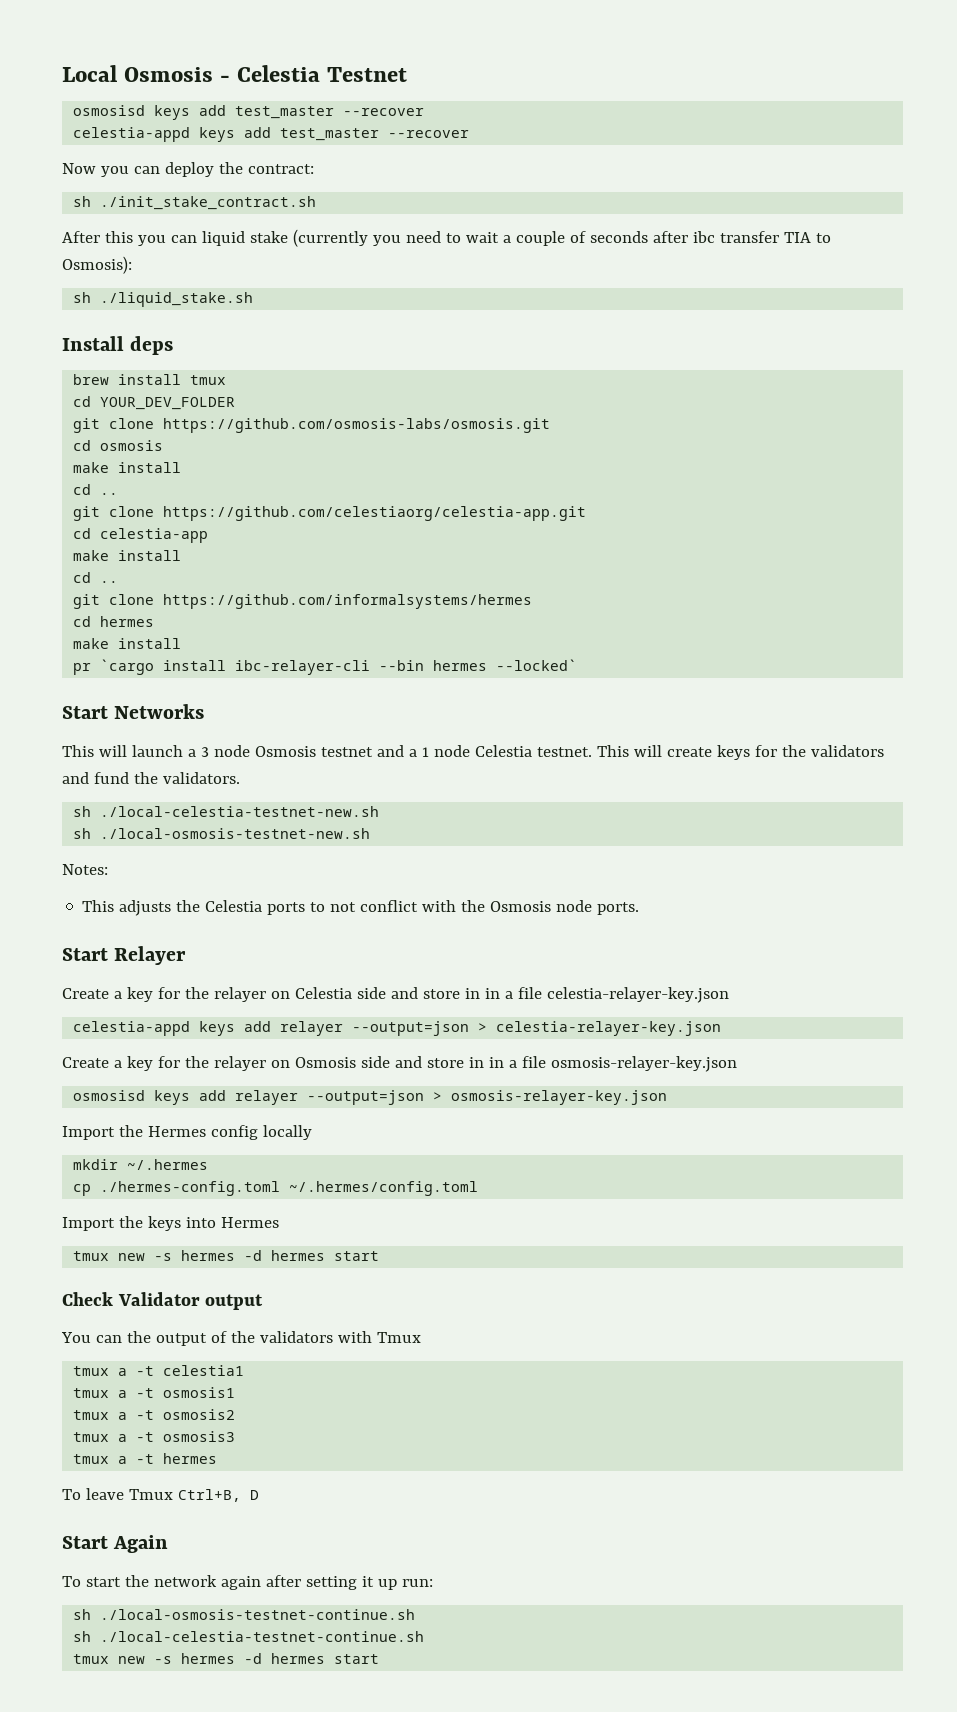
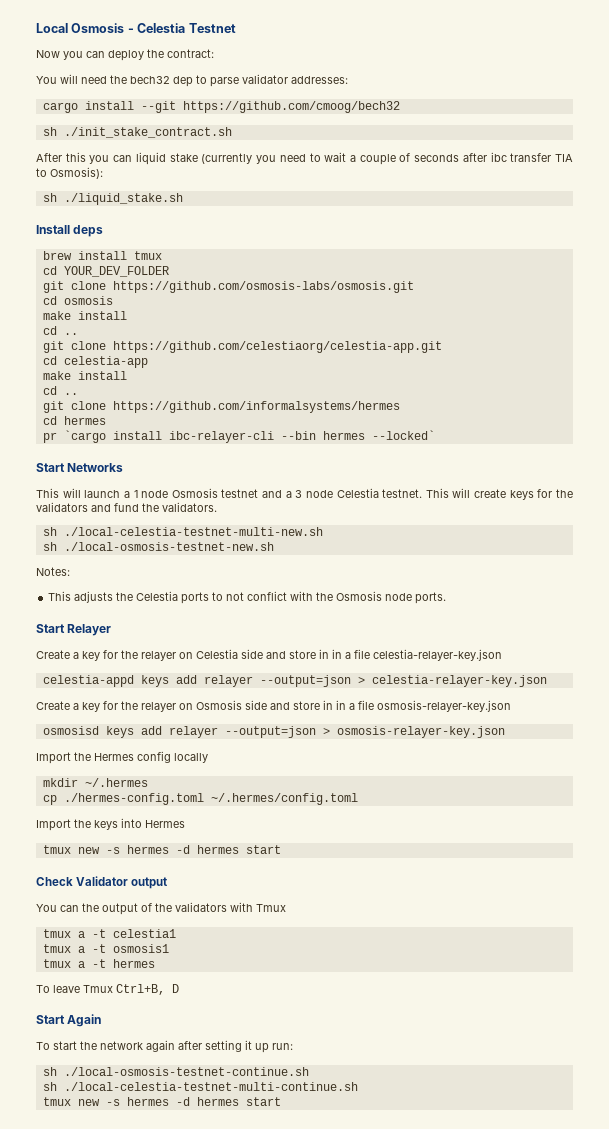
- osmosisd keys add test_master --recover
- celestia-appd keys add test_master --recover
+ You will need the bech32 dep to parse validator addresses:
+ cargo install --git https://github.com/cmoog/bech32
  cd hermes
- make install
- This will launch a 3 node Osmosis testnet and a 1 node Celestia testnet.
+ This will launch a 1 node Osmosis testnet and a 3 node Celestia testnet.
- sh ./local-celestia-testnet-new.sh
+ sh ./local-celestia-testnet-multi-new.sh
- tmux a -t osmosis2
- tmux a -t osmosis3
- sh ./local-celestia-testnet-continue.sh
+ sh ./local-celestia-testnet-multi-continue.sh

